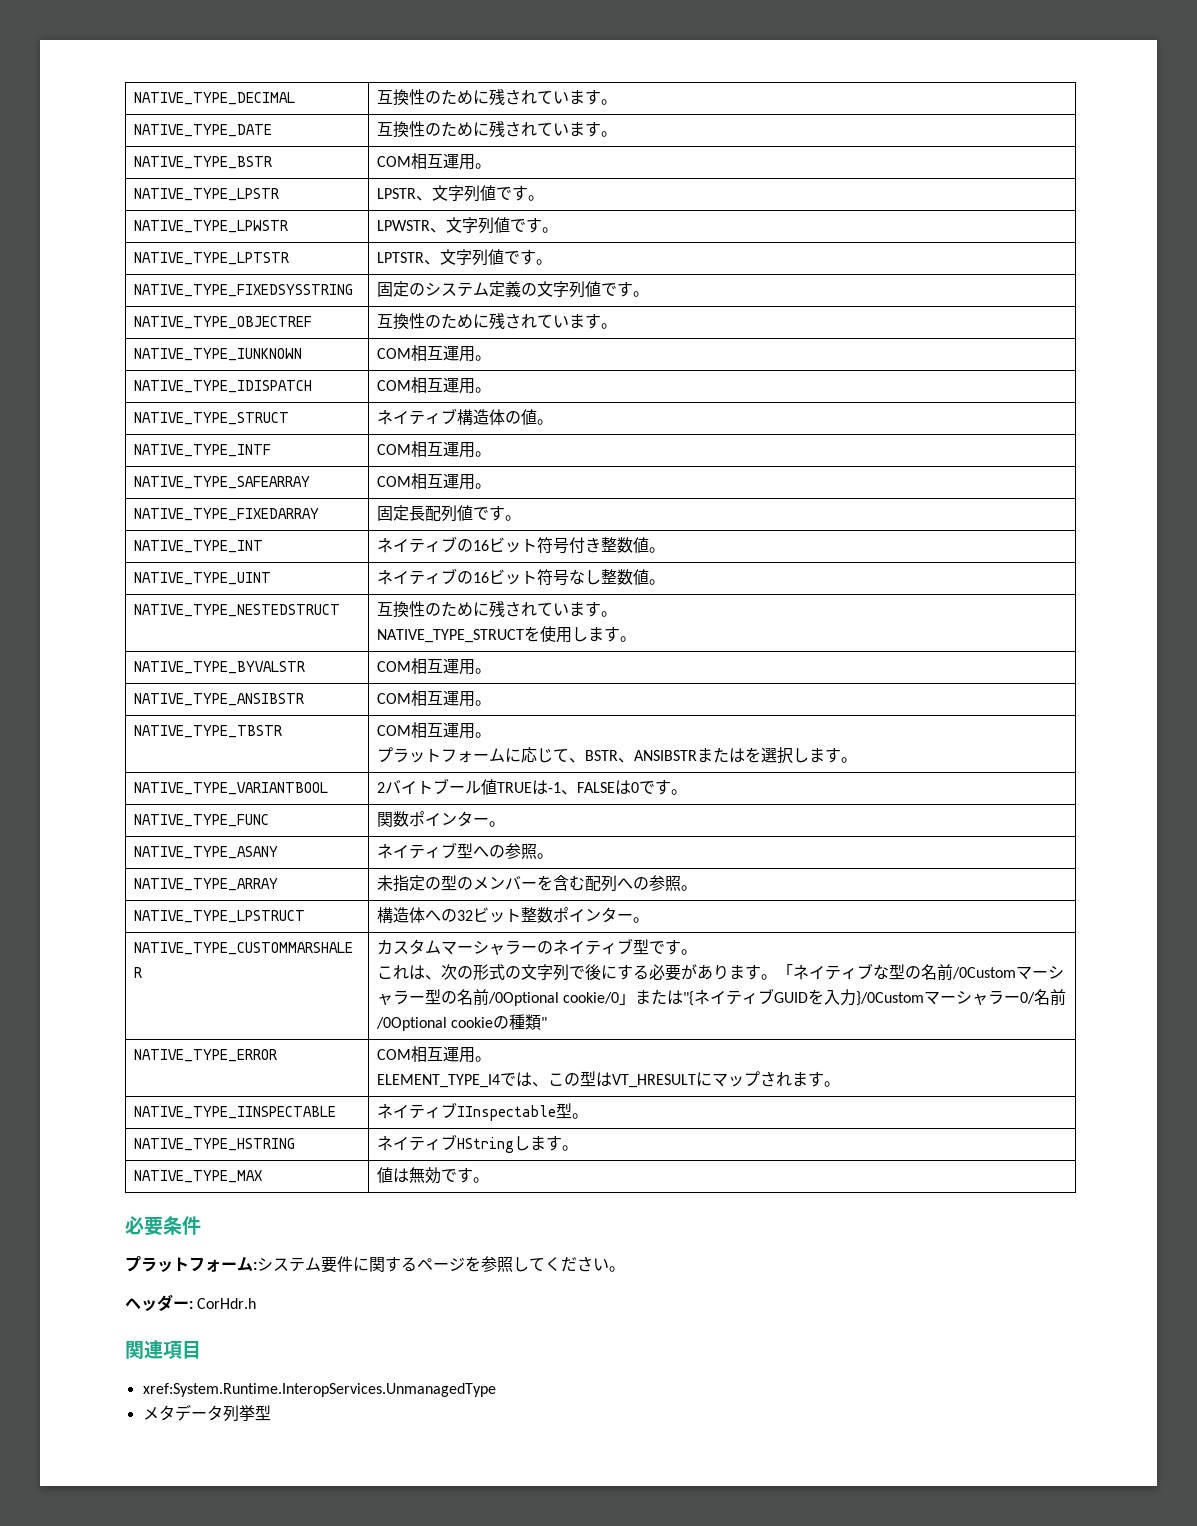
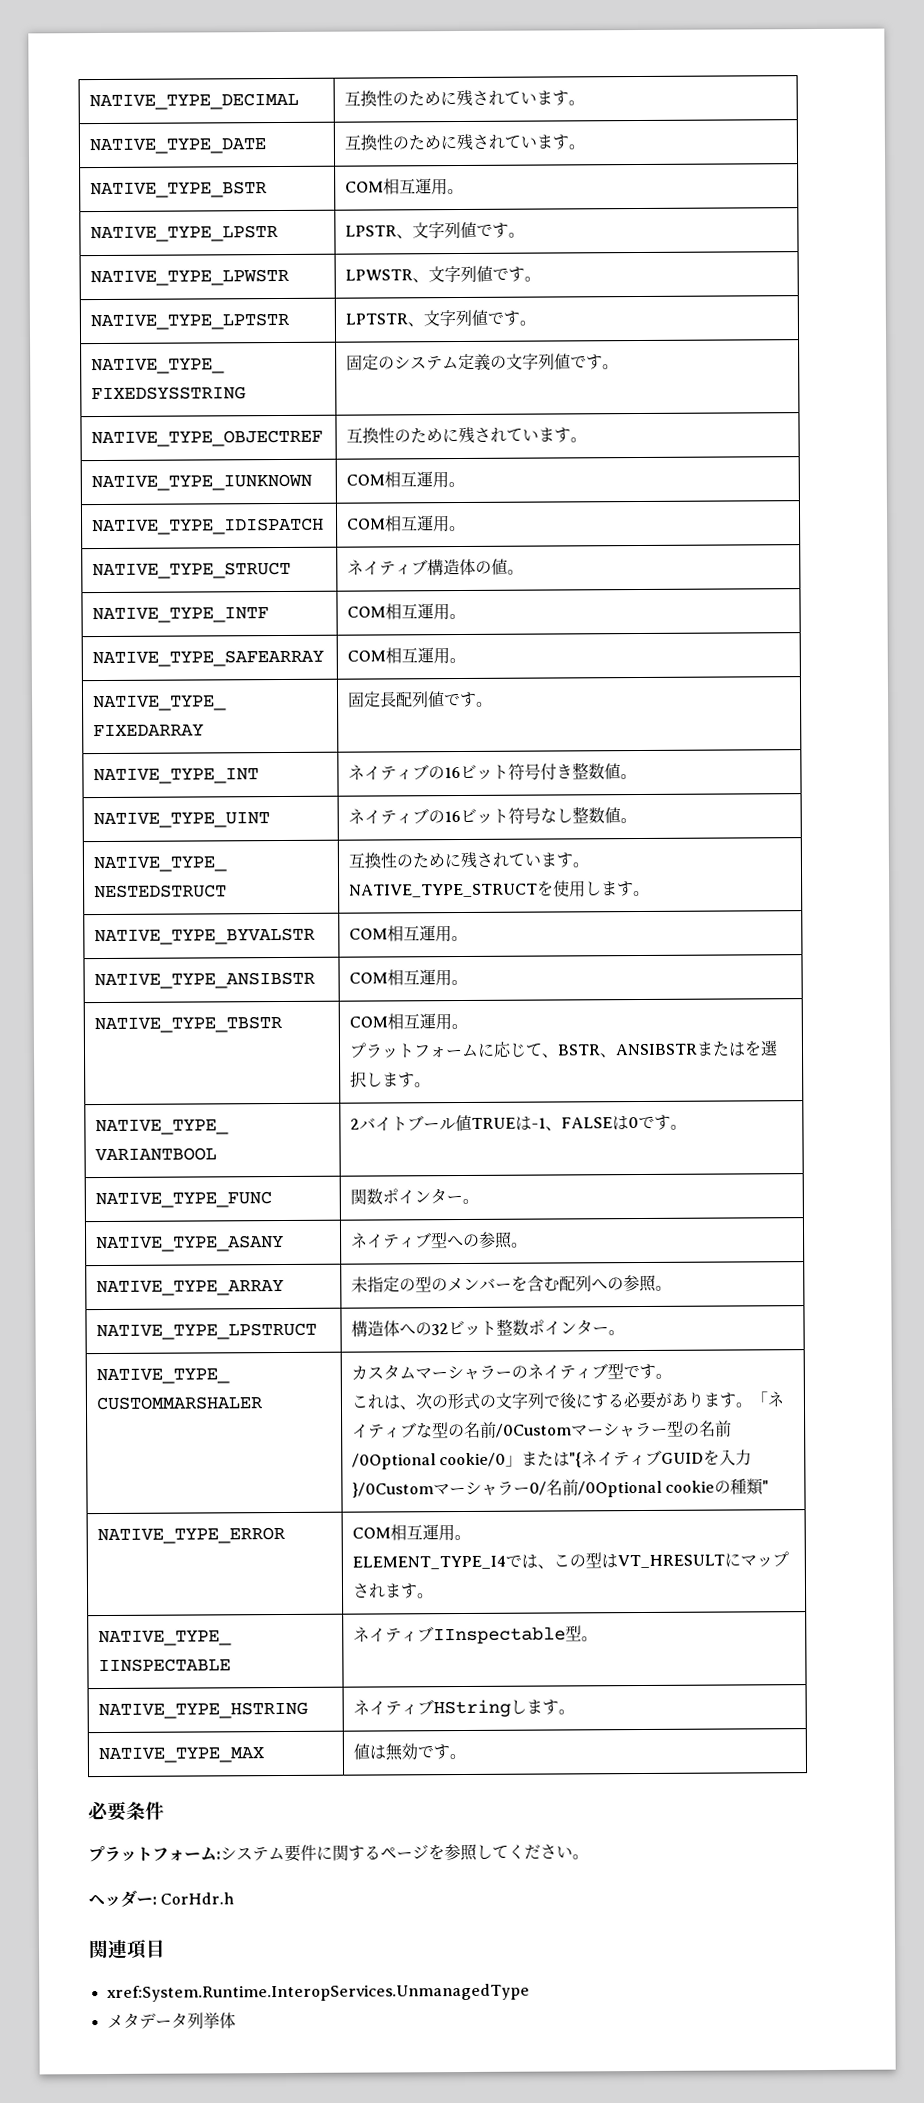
- メタデータ列挙型
+ メタデータ列挙体

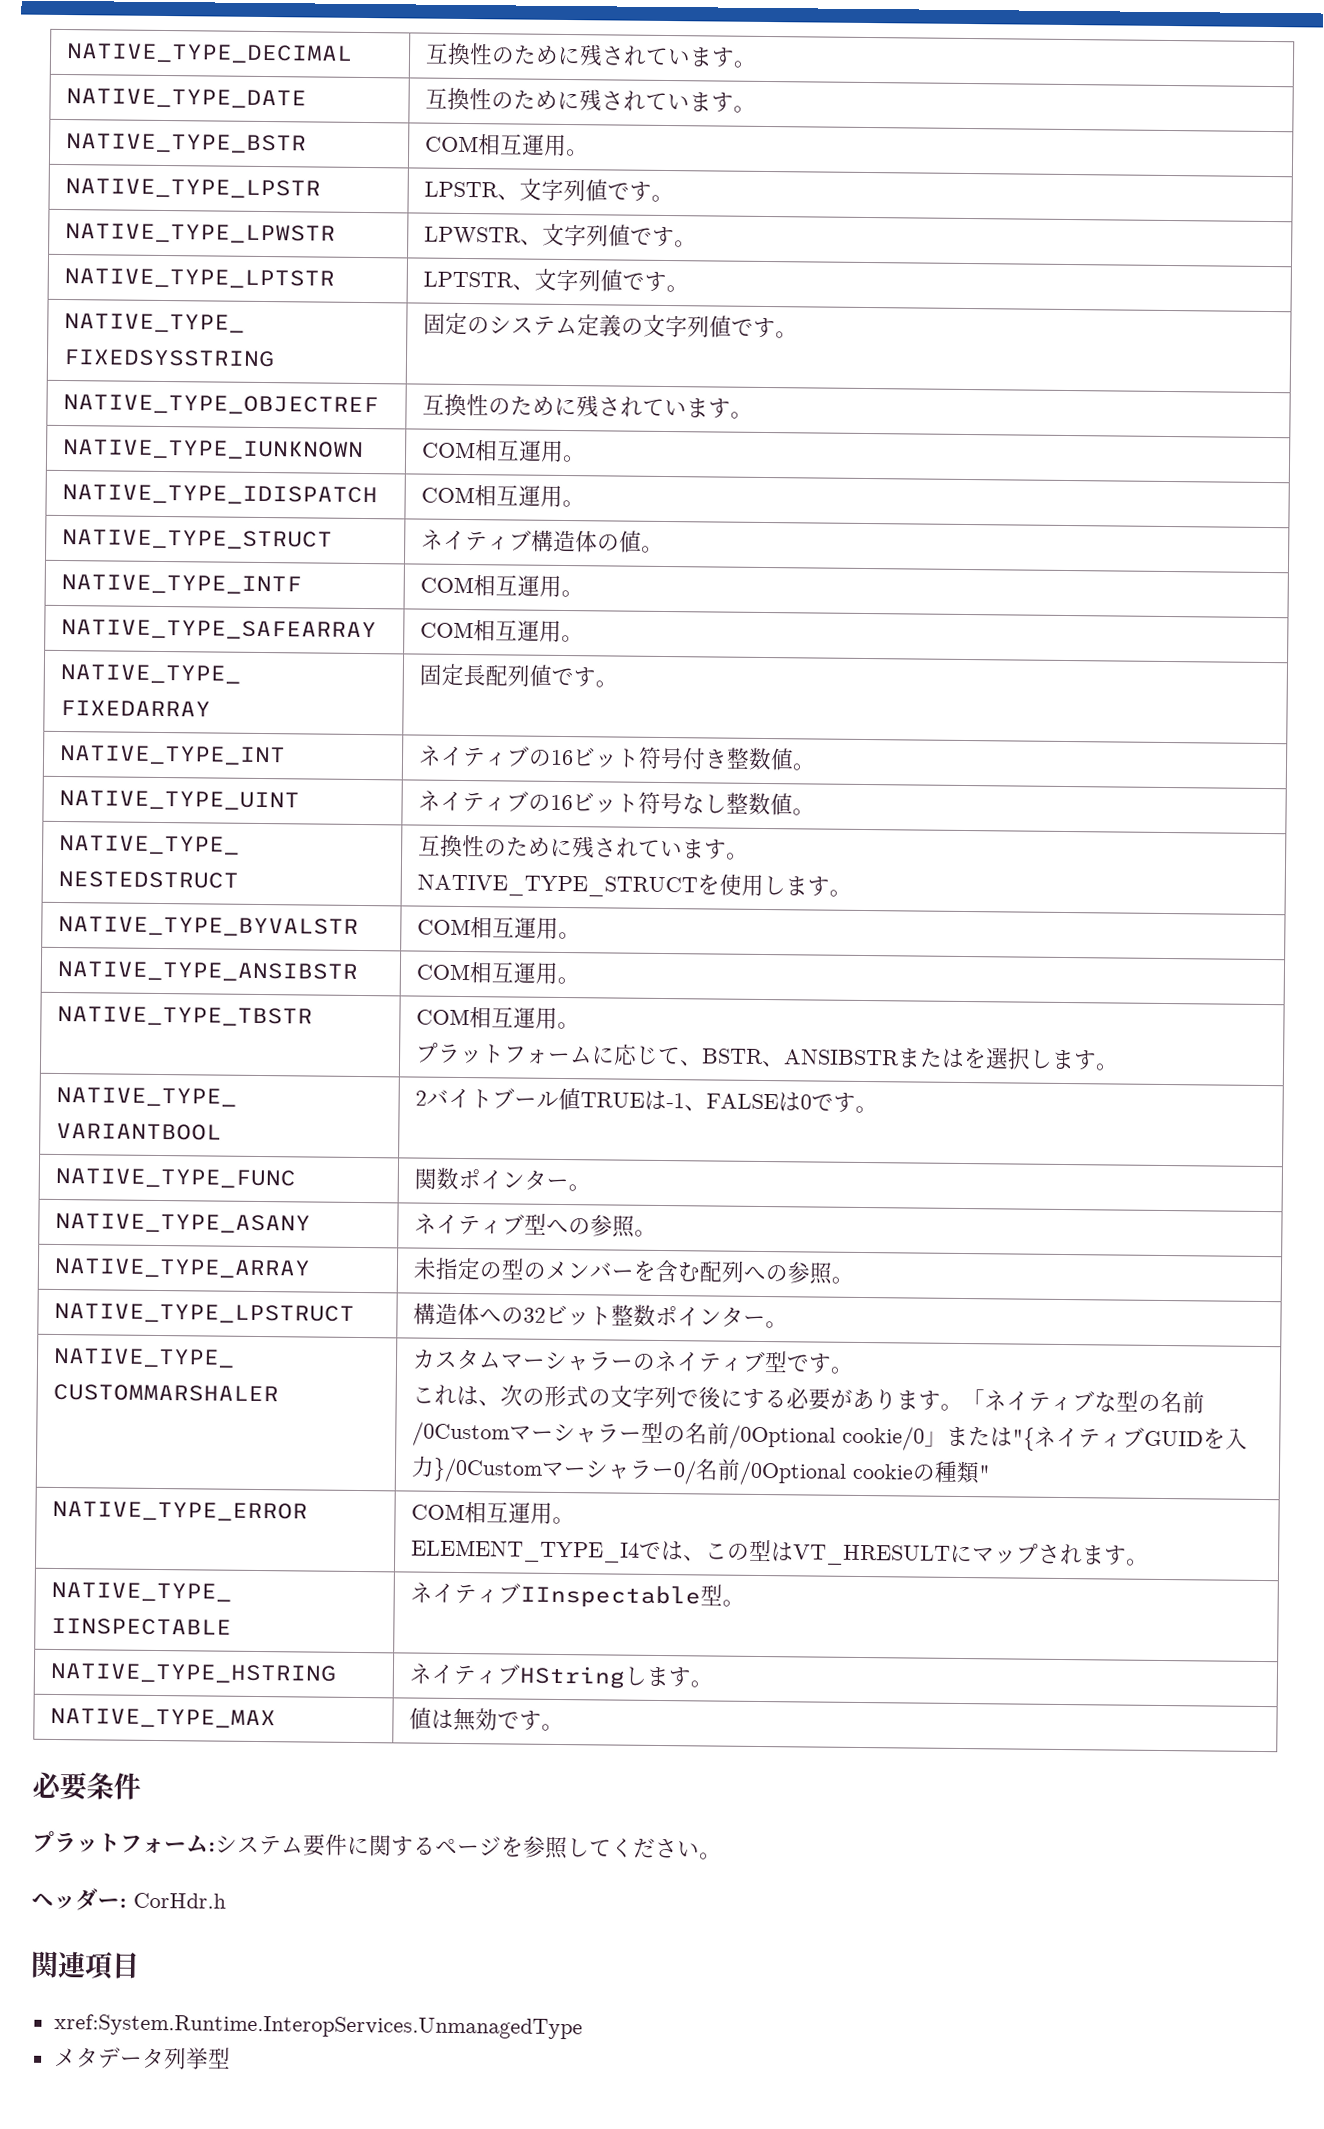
- メタデータ列挙体
+ メタデータ列挙型

